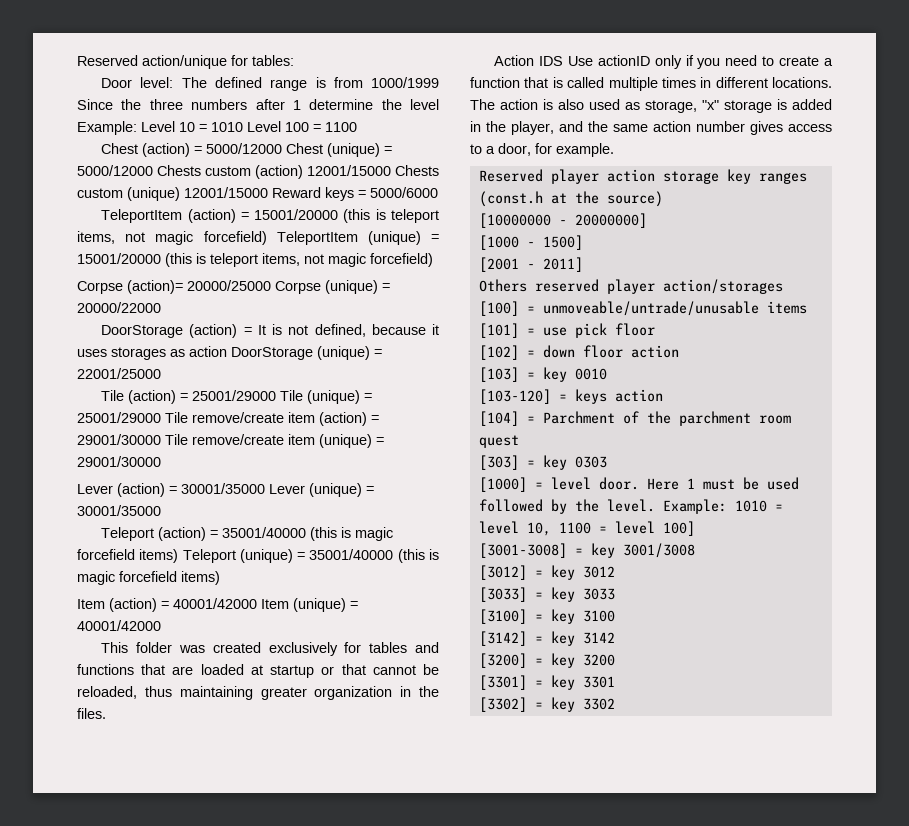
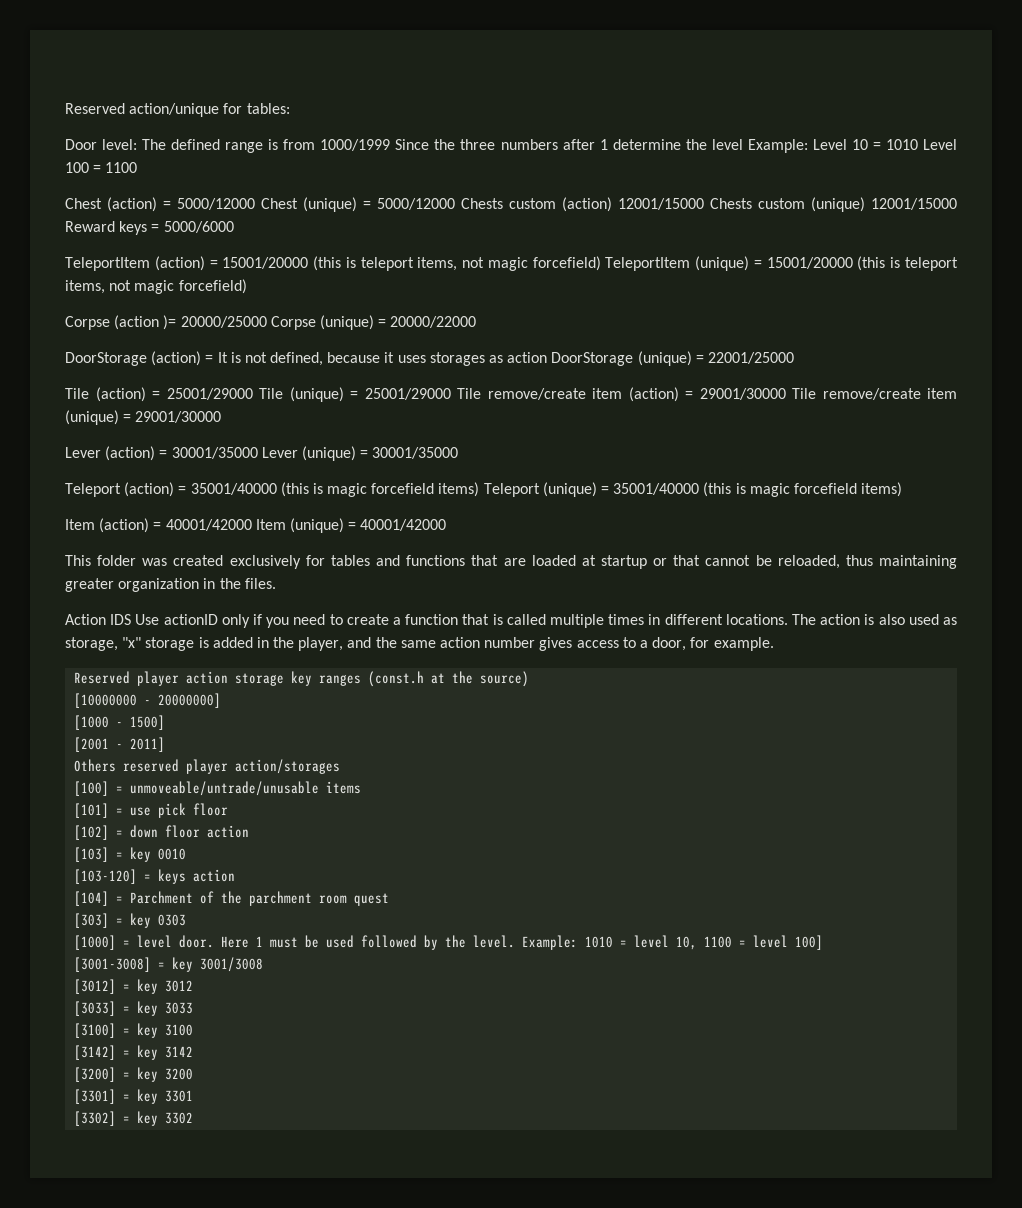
- Corpse (action)= 20000/25000 Corpse (unique) = 20000/22000
+ Corpse (action )= 20000/25000 Corpse (unique) = 20000/22000

